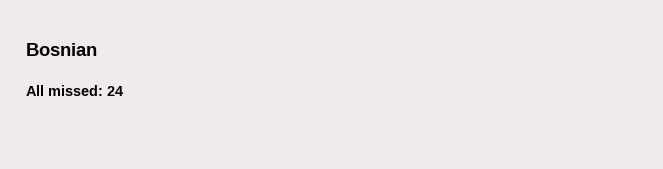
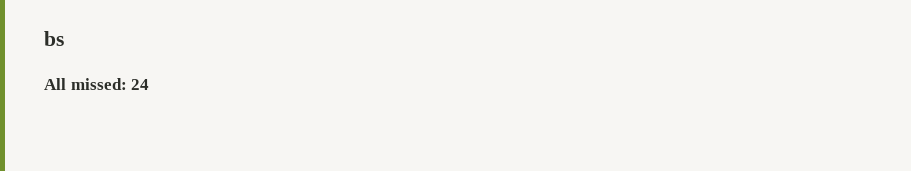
- Bosnian
+ bs

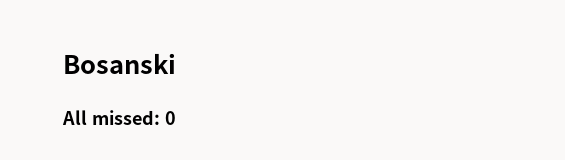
- bs
+ Bosanski
- All missed: 24
+ All missed: 0

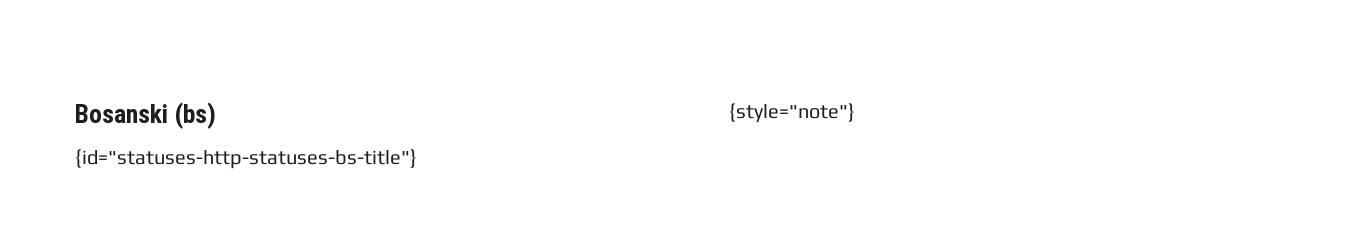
- Bosanski
- All missed: 0
+ Bosanski (bs)
+ {id="statuses-http-statuses-bs-title"}
+ {style="note"}

